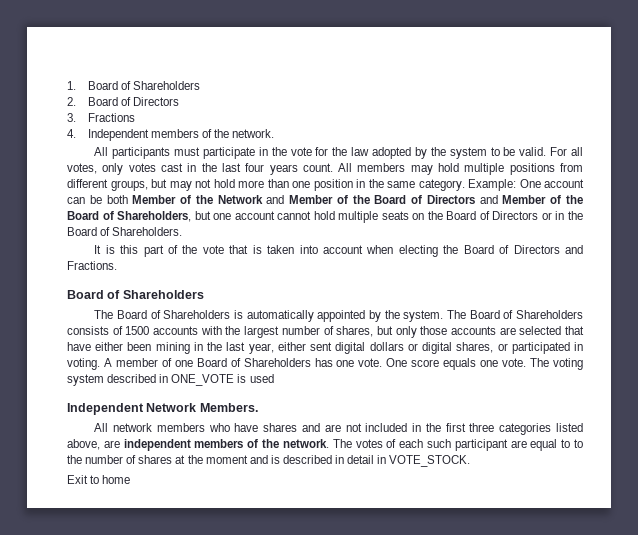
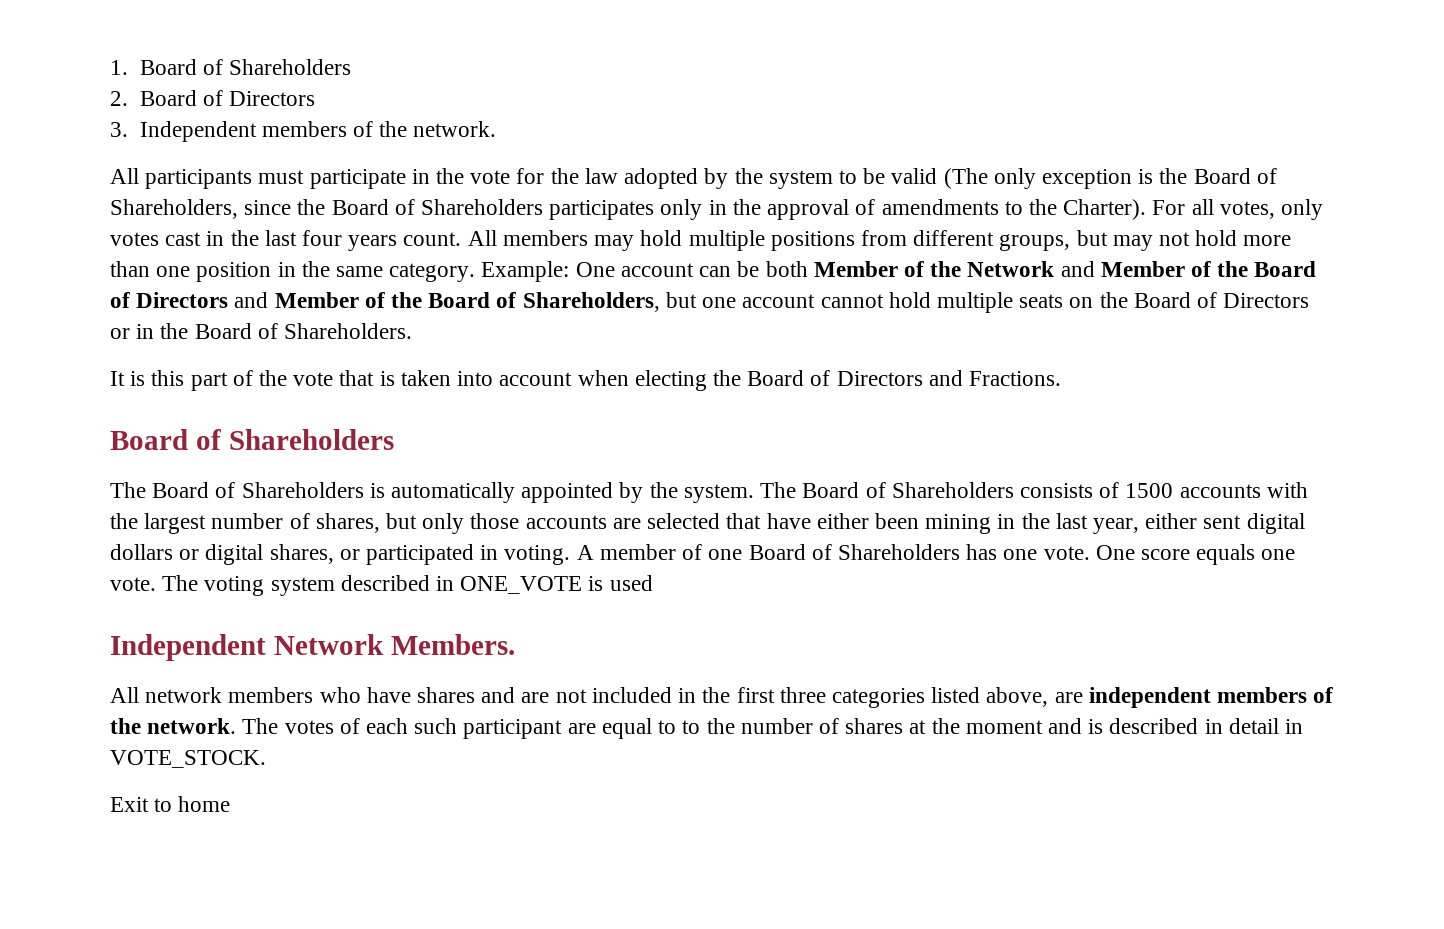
- 3. Fractions
- 4. Independent members of the network.
+ 3. Independent members of the network.
- All participants must participate in the vote for the law adopted by the system to be valid.
+ All participants must participate in the vote for the law adopted by the system to be valid (The only exception is the Board of Shareholders, since the Board of Shareholders participates only in the approval of amendments to the Charter).

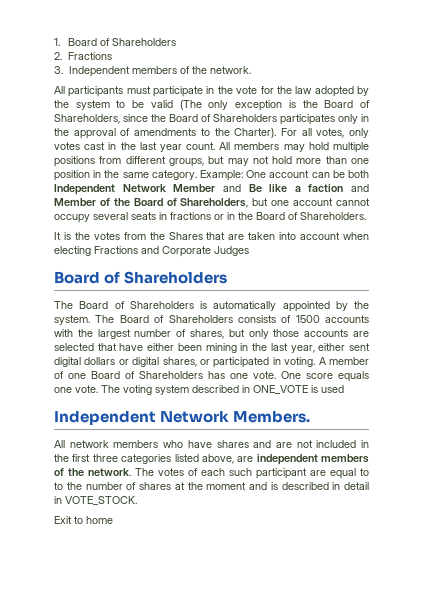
- 2. Board of Directors
+ 2. Fractions
- For all votes, only votes cast in the last four years count.
+ For all votes, only votes cast in the last year count.
- Example: One account can be both Member of the Network and Member of the Board of Directors and Member of the Board of Shareholders, but one account cannot hold multiple seats on the Board of Directors or in the Board of Shareholders.
+ Example: One account can be both Independent Network Member and Be like a faction and Member of the Board of Shareholders, but one account cannot occupy several seats in fractions or in the Board of Shareholders.
- It is this part of the vote that is taken into account when electing the Board of Directors and Fractions.
+ It is the votes from the Shares that are taken into account when electing Fractions and Corporate Judges

